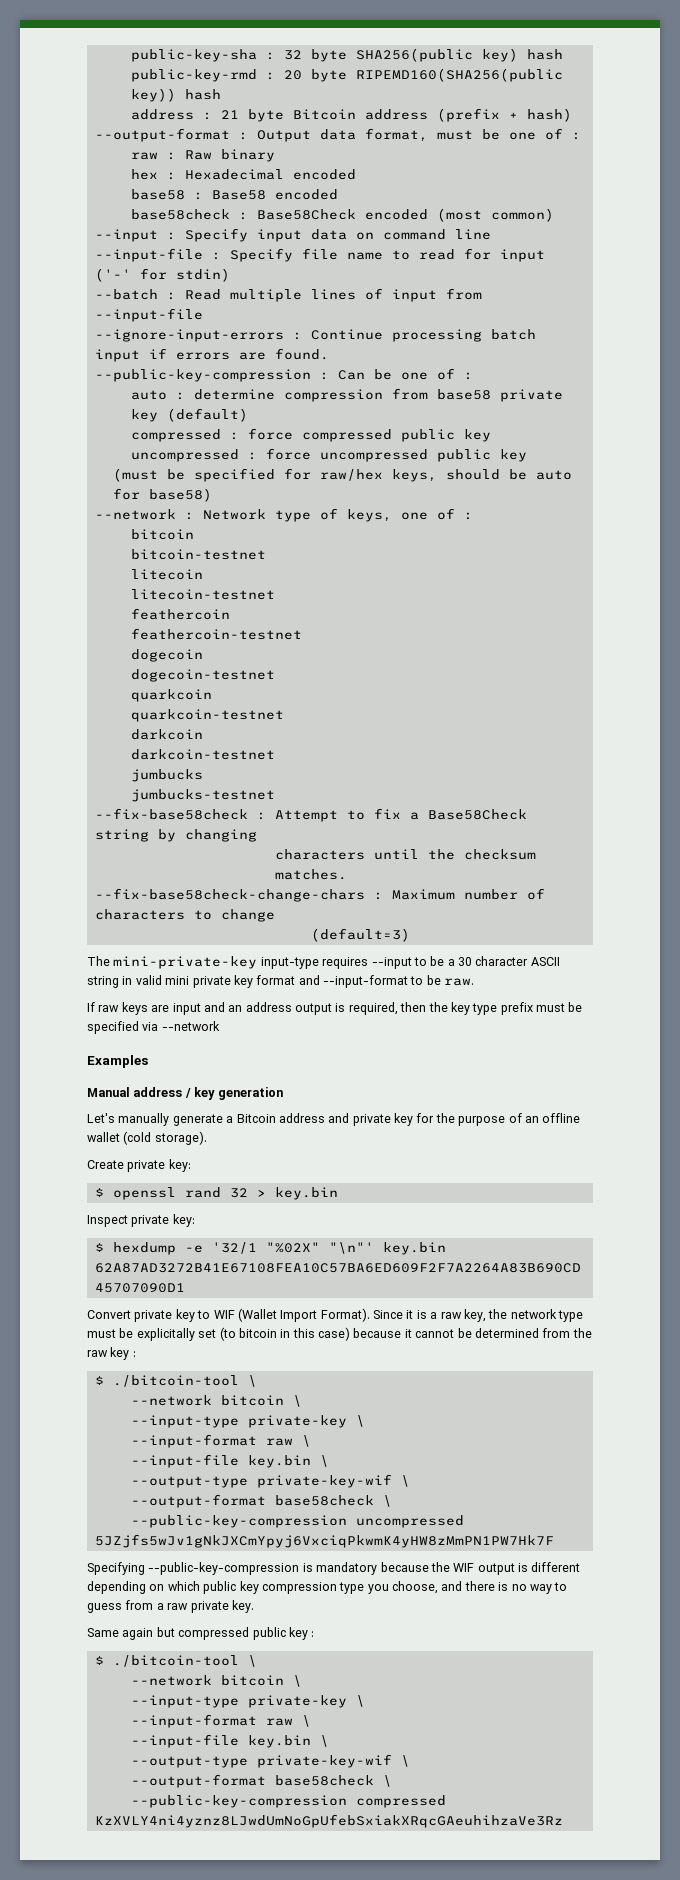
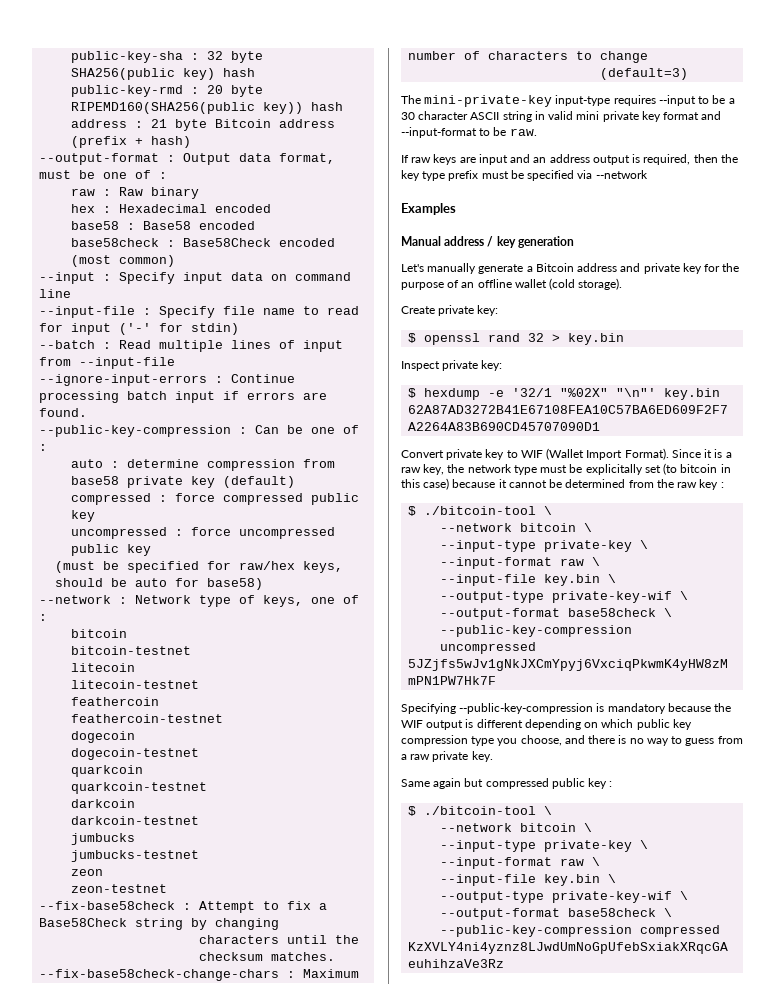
+ zeon
+ zeon-testnet

